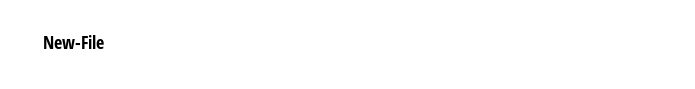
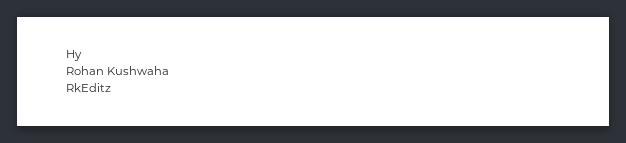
- New-File
+ Hy
+ Rohan Kushwaha
+ RkEditz

